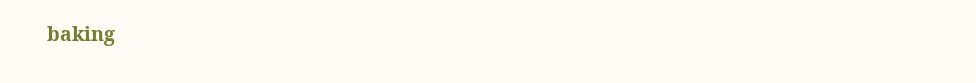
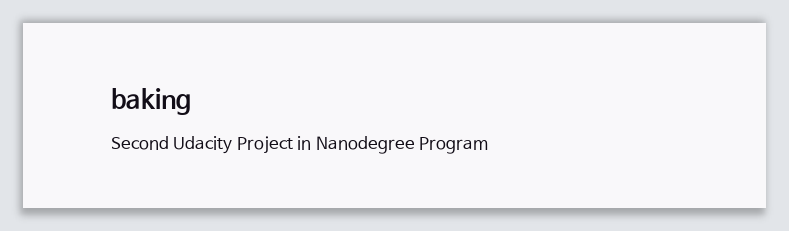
+ Second Udacity Project in Nanodegree Program

